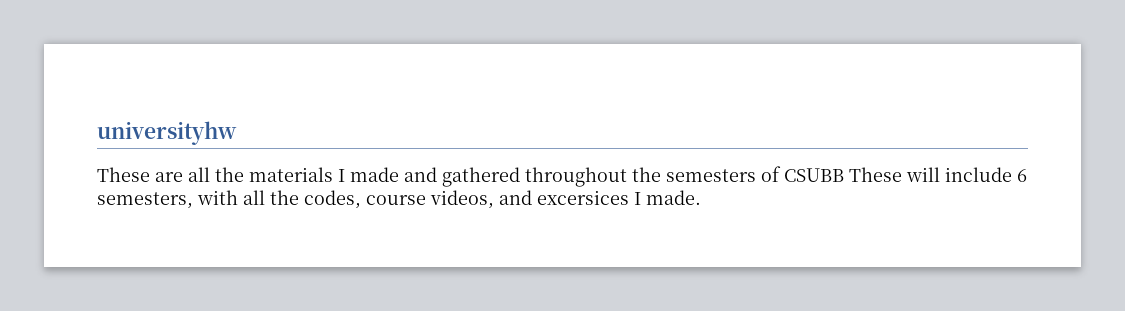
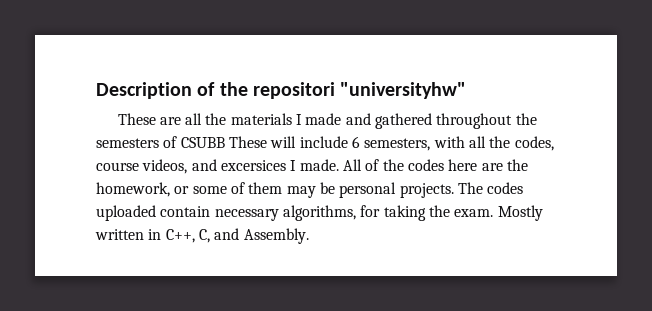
- universityhw
+ Description of the repositori "universityhw"
+ All of the codes here are the homework, or some of them may be personal projects. The codes uploaded contain necessary algorithms, for taking the exam. Mostly written in C++, C, and Assembly.

